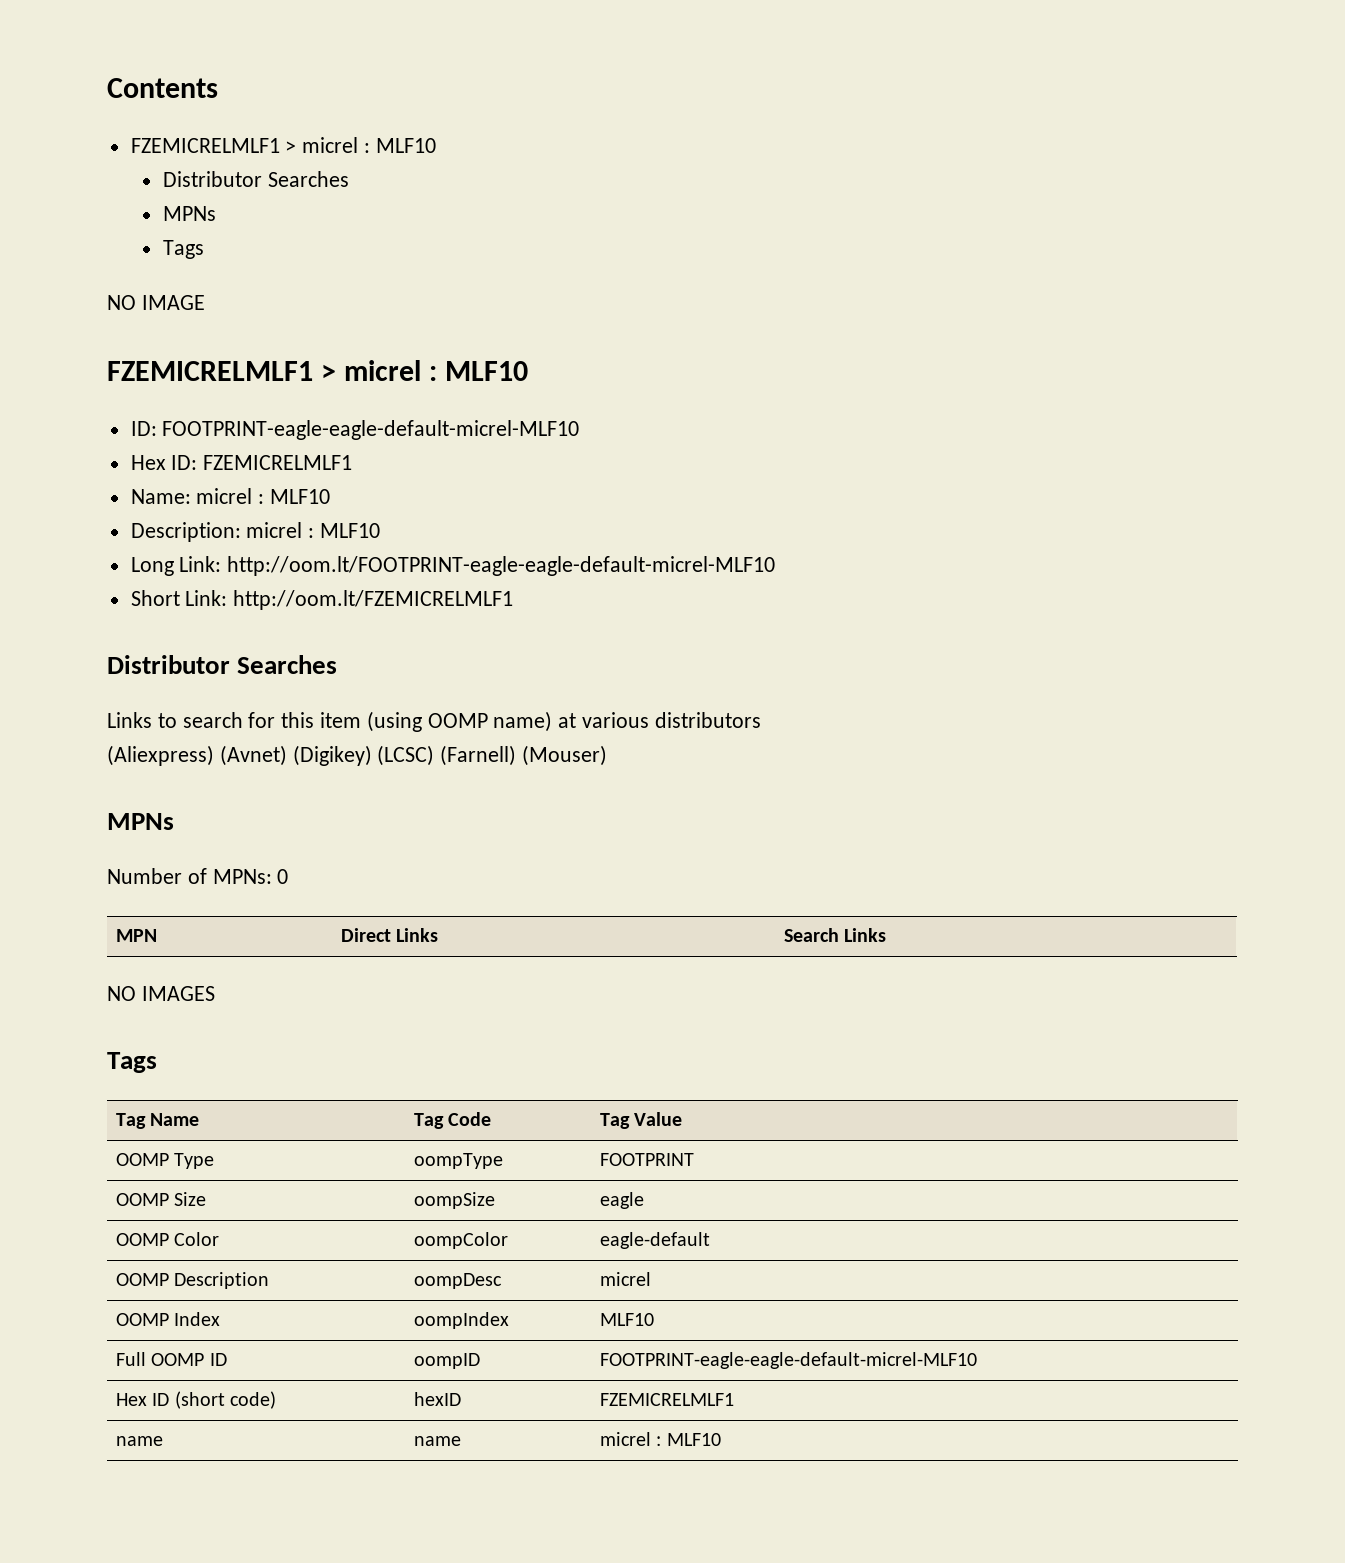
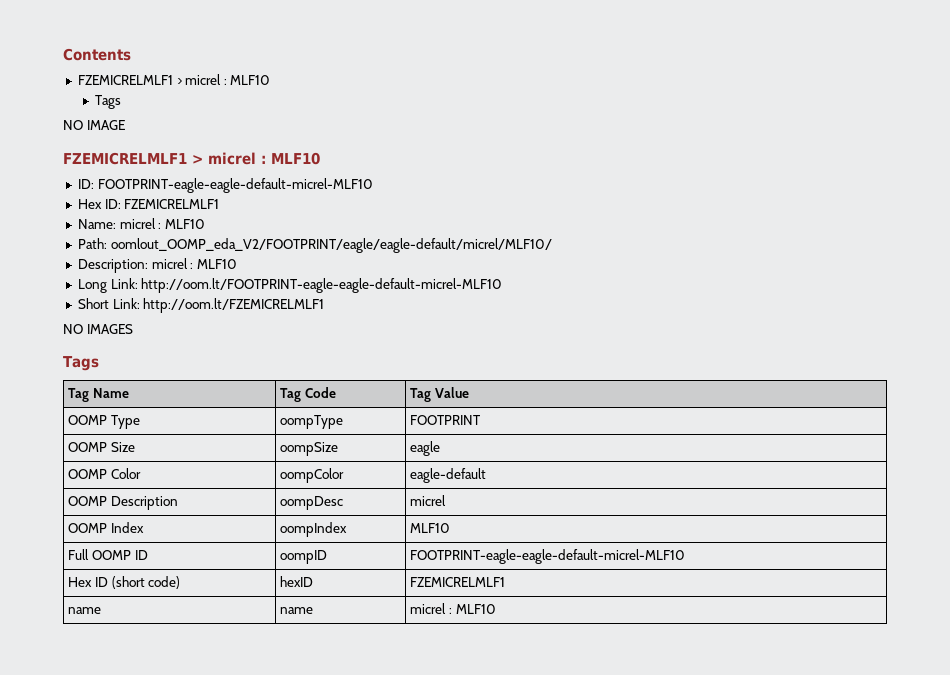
  Contents
  FZEMICRELMLF1 > micrel : MLF10
- Distributor Searches
- MPNs
+ Path: oomlout_OOMP_eda_V2/FOOTPRINT/eagle/eagle-default/micrel/MLF10/
  Short Link: http://oom.lt/FZEMICRELMLF1
- Distributor Searches
- Links to search for this item (using OOMP name) at various distributors
- (Aliexpress) (Avnet) (Digikey) (LCSC) (Farnell) (Mouser)
- MPNs
- Number of MPNs: 0
- MPN | Direct Links | Search Links

